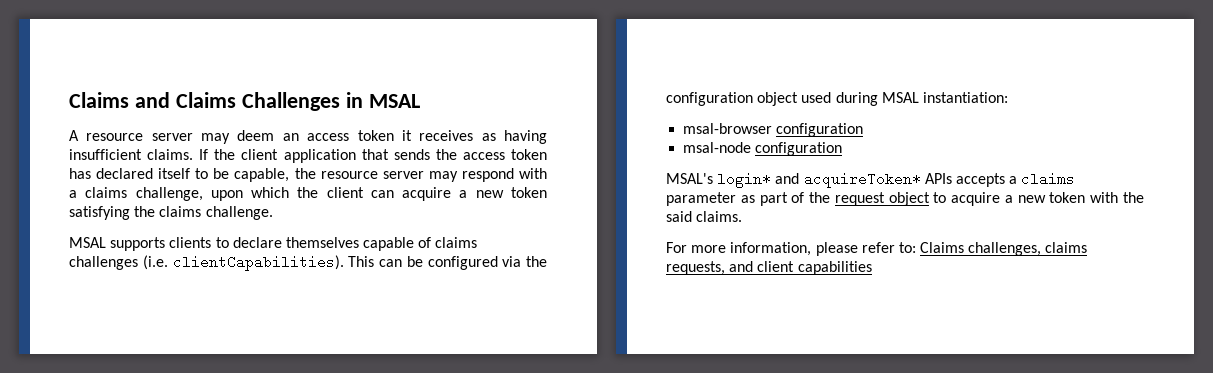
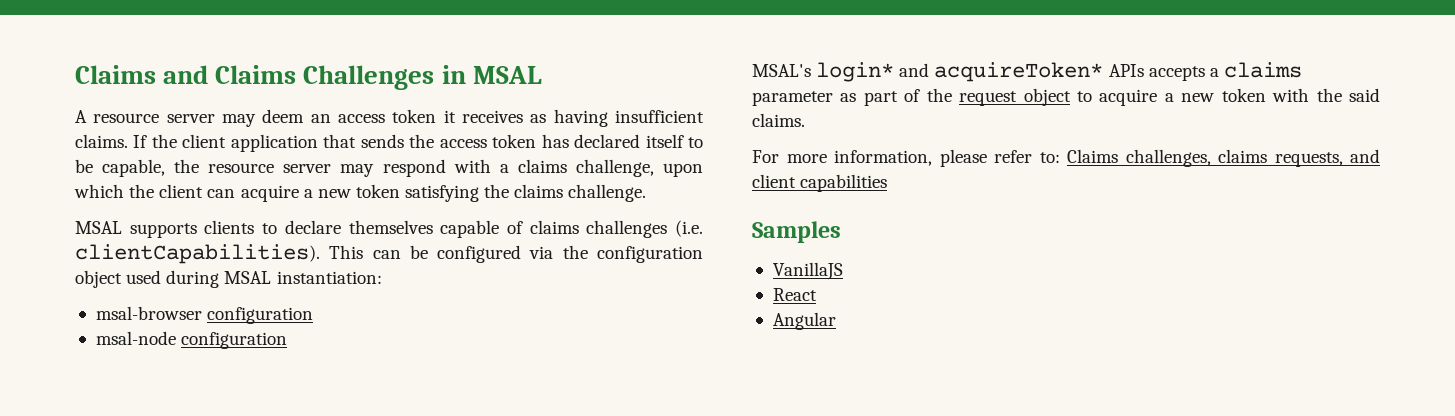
+ Samples
+ VanillaJS
+ React
+ Angular

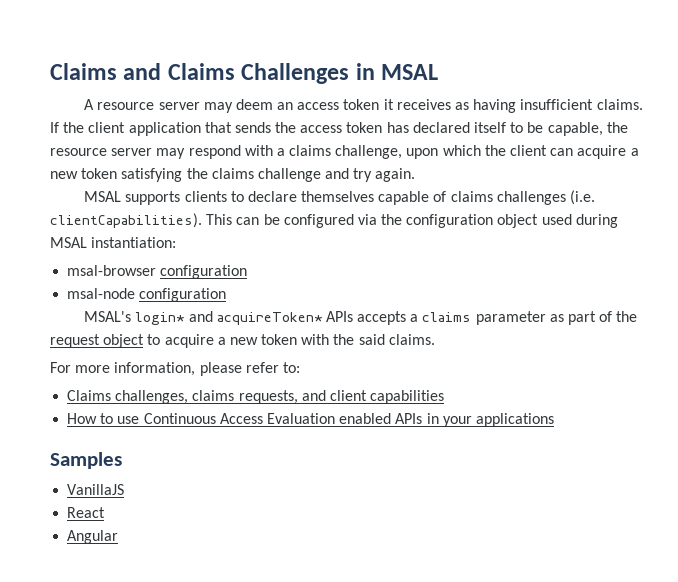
- If the client application that sends the access token has declared itself to be capable, the resource server may respond with a claims challenge, upon which the client can acquire a new token satisfying the claims challenge.
+ If the client application that sends the access token has declared itself to be capable, the resource server may respond with a claims challenge, upon which the client can acquire a new token satisfying the claims challenge and try again.
- For more information, please refer to: Claims challenges, claims requests, and client capabilities
+ For more information, please refer to:
+ Claims challenges, claims requests, and client capabilities
+ How to use Continuous Access Evaluation enabled APIs in your applications

